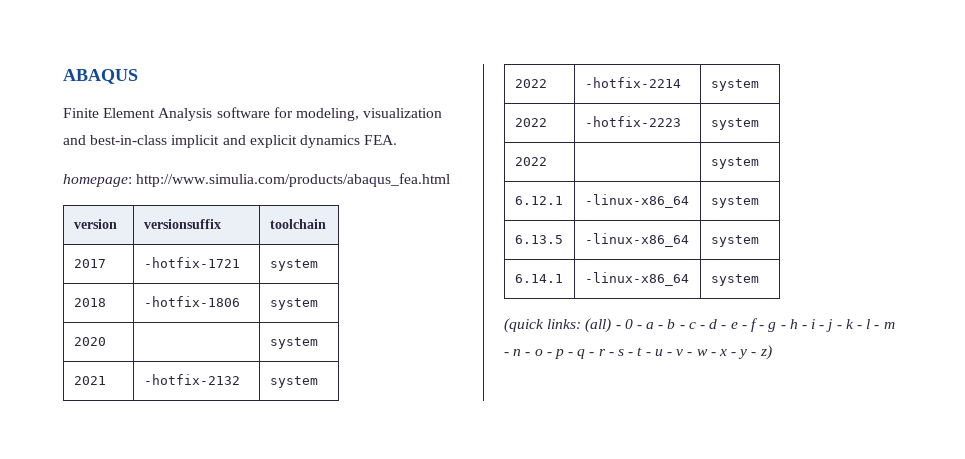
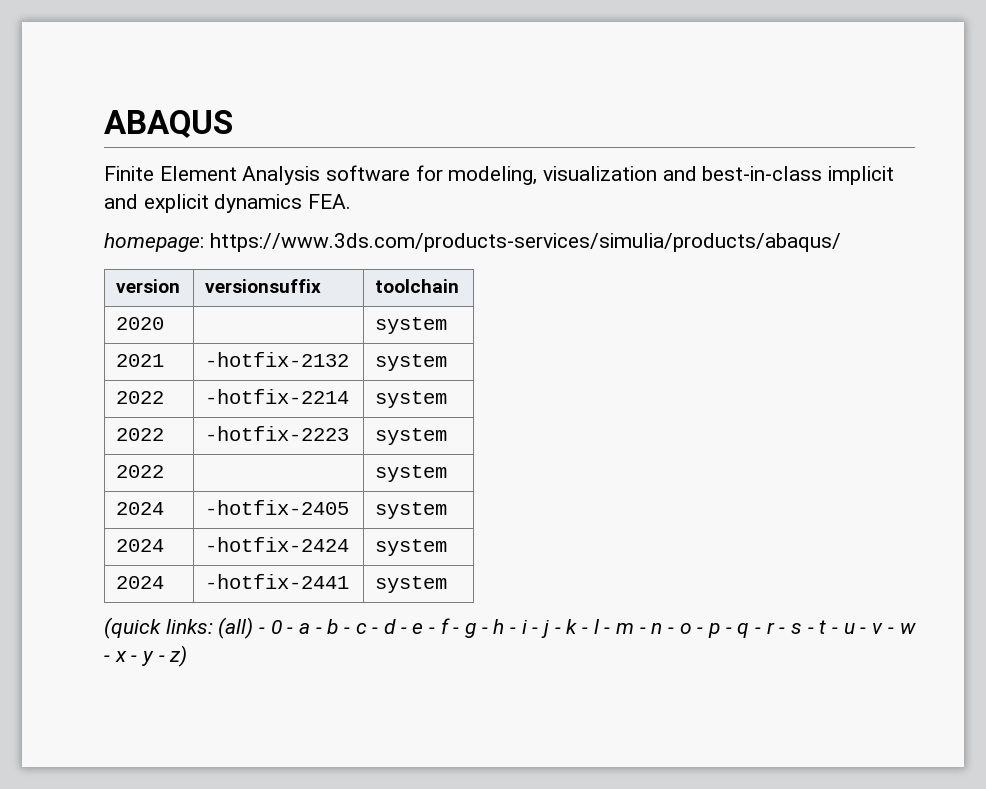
- homepage: http://www.simulia.com/products/abaqus_fea.html
+ homepage: https://www.3ds.com/products-services/simulia/products/abaqus/
- 2017 | -hotfix-1721 | system
- 2018 | -hotfix-1806 | system
- 6.12.1 | -linux-x86_64 | system
- 6.13.5 | -linux-x86_64 | system
- 6.14.1 | -linux-x86_64 | system
+ 2024 | -hotfix-2405 | system
+ 2024 | -hotfix-2424 | system
+ 2024 | -hotfix-2441 | system

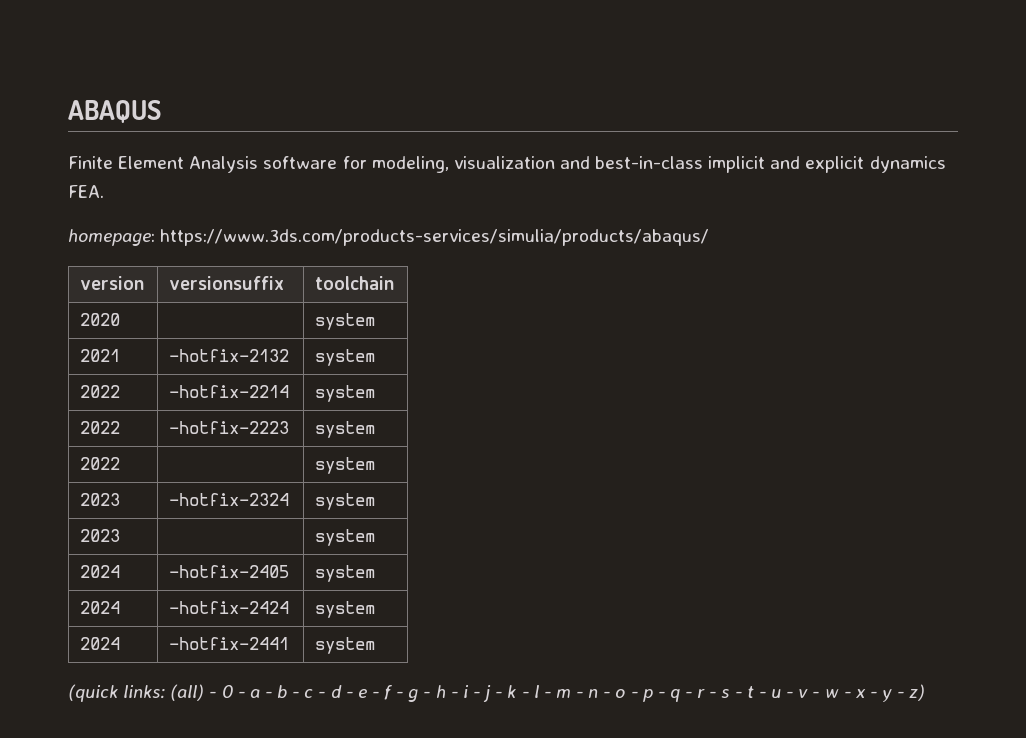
+ 2023 | -hotfix-2324 | system
+ 2023 | | system

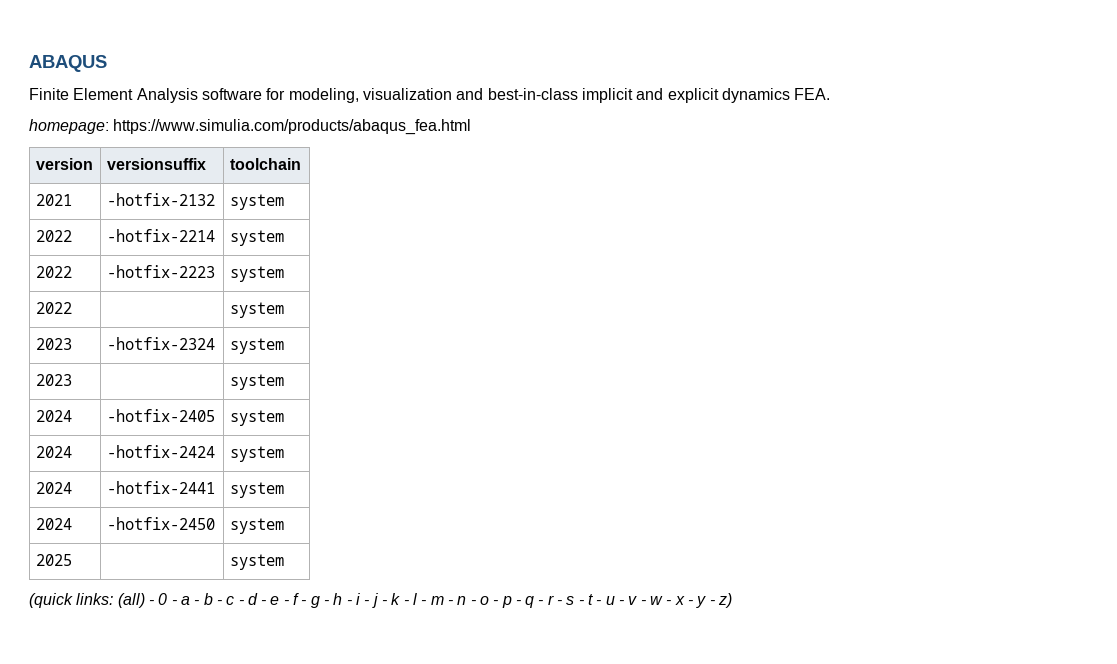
- homepage: https://www.3ds.com/products-services/simulia/products/abaqus/
+ homepage: https://www.simulia.com/products/abaqus_fea.html
- 2020 | | system
+ 2024 | -hotfix-2450 | system
+ 2025 | | system

